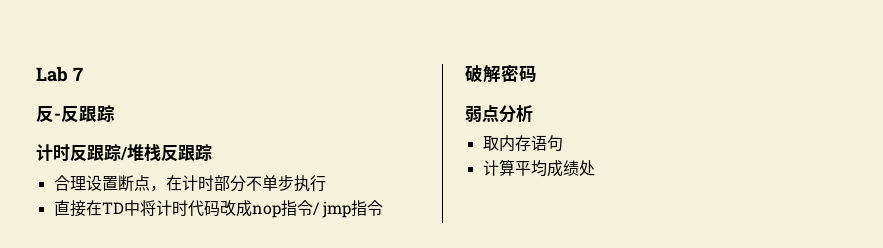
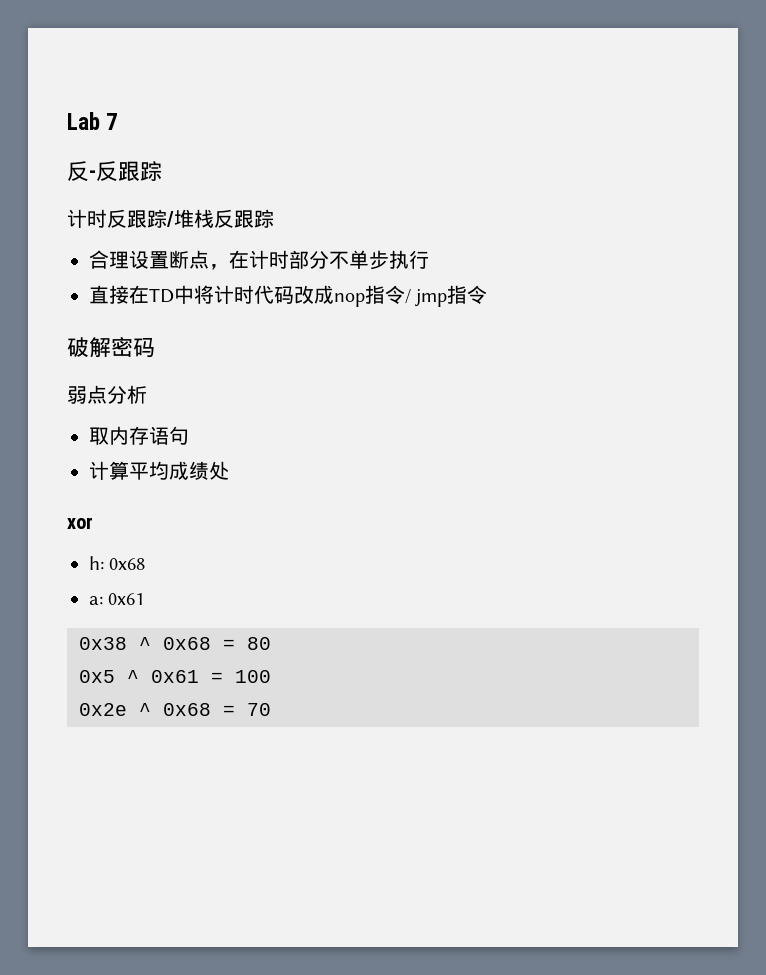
+ xor
+ h: 0x68
+ a: 0x61
+ 0x38 ^ 0x68 = 80
+ 0x5 ^ 0x61 = 100
+ 0x2e ^ 0x68 = 70

